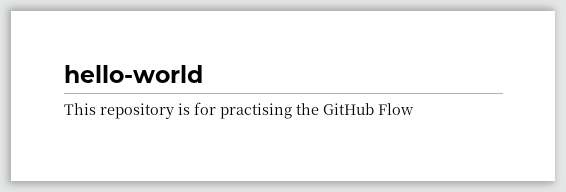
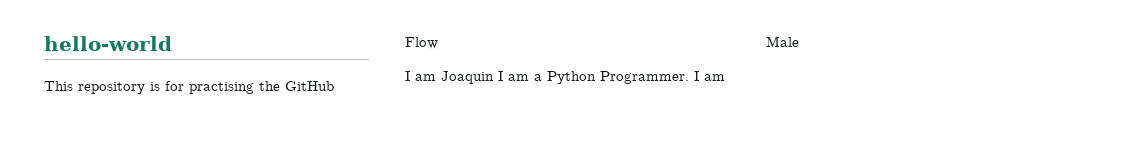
+ I am Joaquin I am a Python Programmer. I am Male

